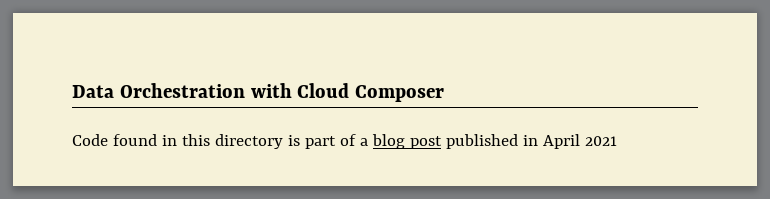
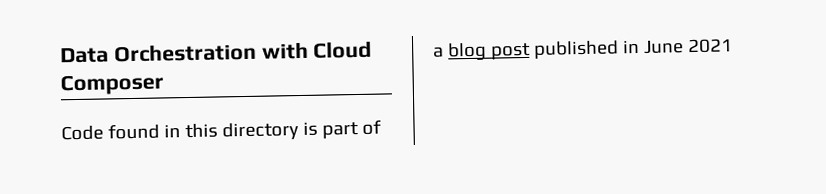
- Code found in this directory is part of a blog post published in April 2021
+ Code found in this directory is part of a blog post published in June 2021

